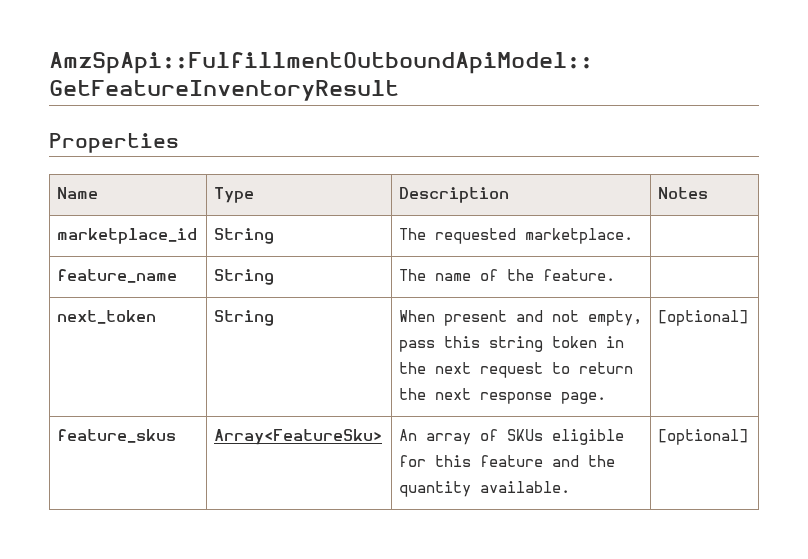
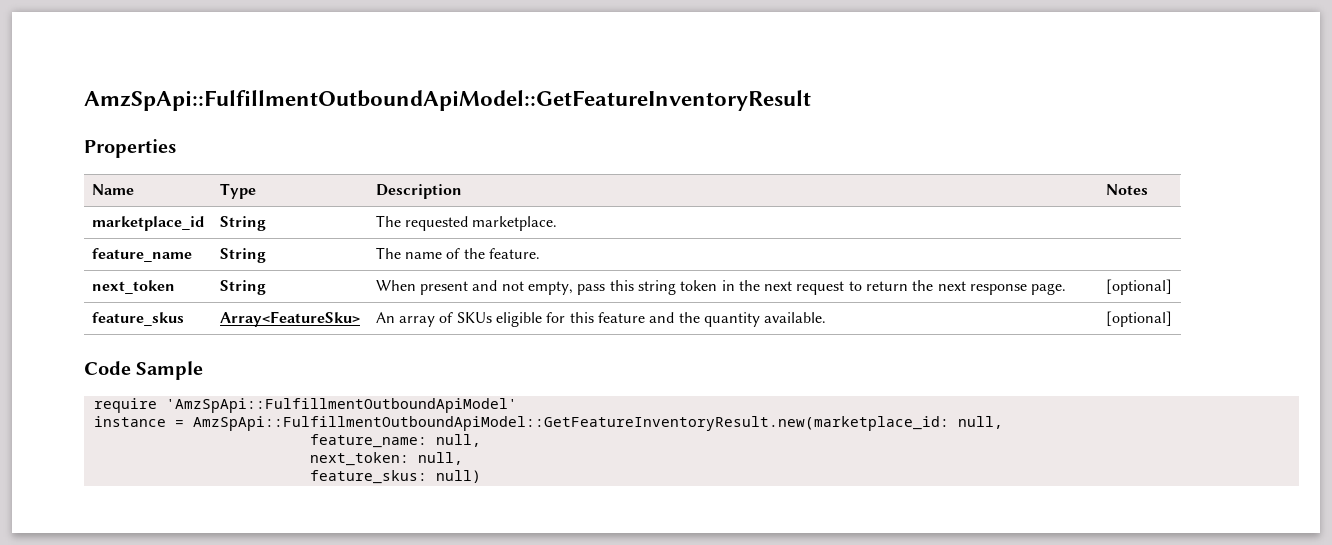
+ Code Sample
+ require 'AmzSpApi::FulfillmentOutboundApiModel'
+ instance = AmzSpApi::FulfillmentOutboundApiModel::GetFeatureInventoryResult.new(marketplace_id: null,
+ feature_name: null,
+ next_token: null,
+ feature_skus: null)

